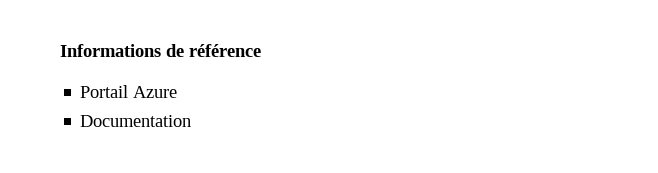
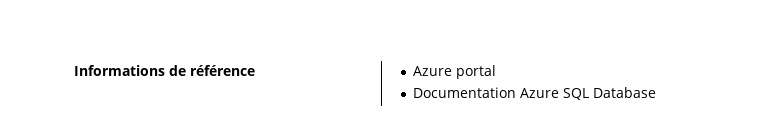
- Portail Azure
+ Azure portal
- Documentation
+ Documentation Azure SQL Database

